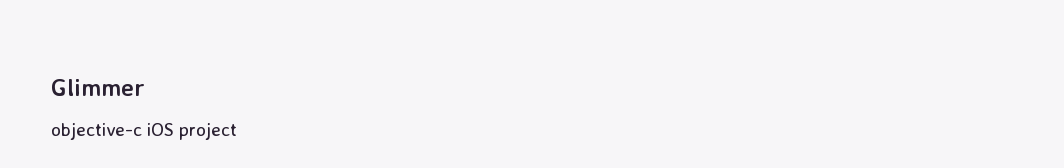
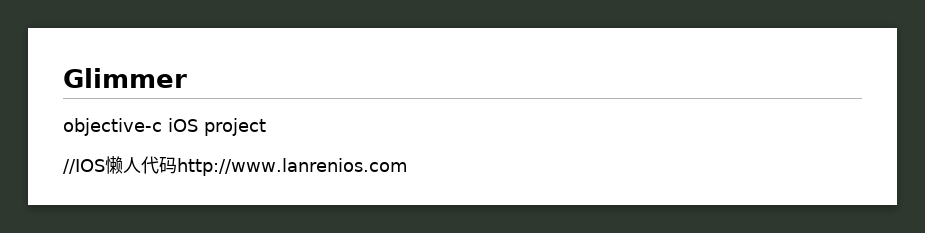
+ //IOS懒人代码http://www.lanrenios.com

